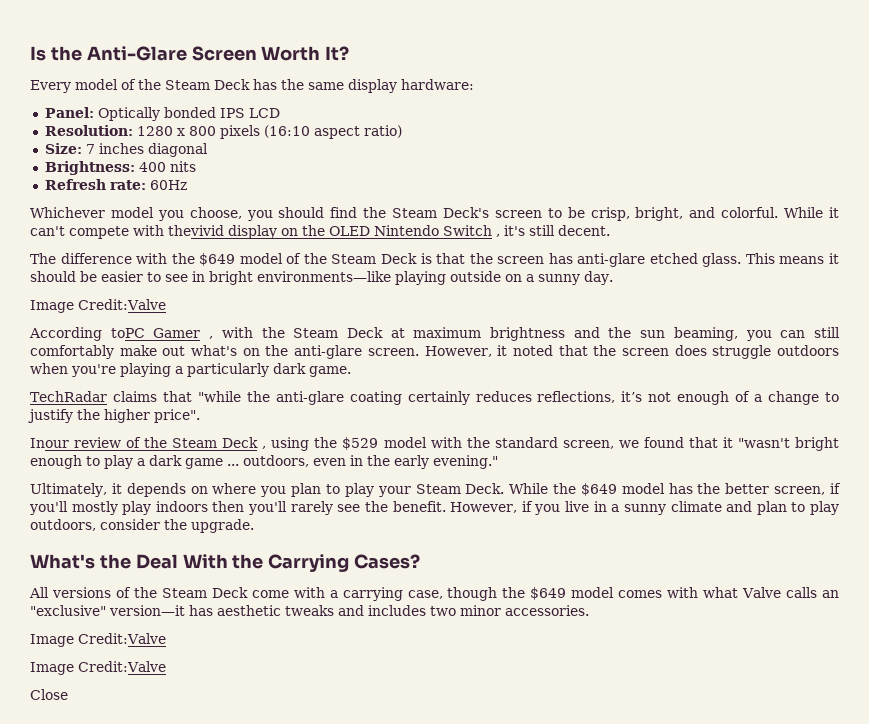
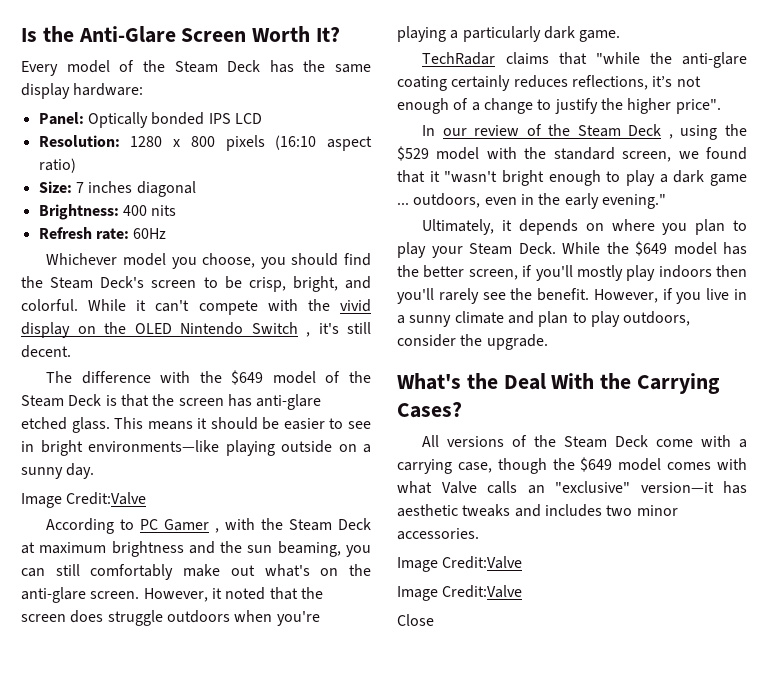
- While it can't compete with thevivid display on the OLED Nintendo Switch , it's still decent.
+ While it can't compete with the vivid display on the OLED Nintendo Switch , it's still decent.
- According toPC Gamer , with the Steam Deck at maximum brightness and the sun beaming, you can still comfortably make out what's on the anti-glare screen.
+ According to PC Gamer , with the Steam Deck at maximum brightness and the sun beaming, you can still comfortably make out what's on the anti-glare screen.
- Inour review of the Steam Deck , using the $529 model with the standard screen, we found that it "wasn't bright enough to play a dark game ... outdoors, even in the early evening."
+ In our review of the Steam Deck , using the $529 model with the standard screen, we found that it "wasn't bright enough to play a dark game ... outdoors, even in the early evening."

